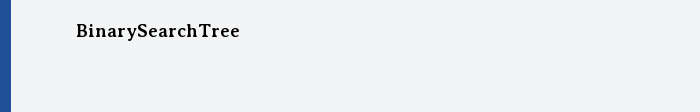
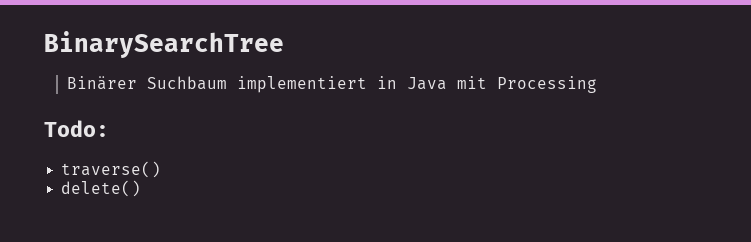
+ Binärer Suchbaum implementiert in Java mit Processing
+ Todo:
+ traverse()
+ delete()

